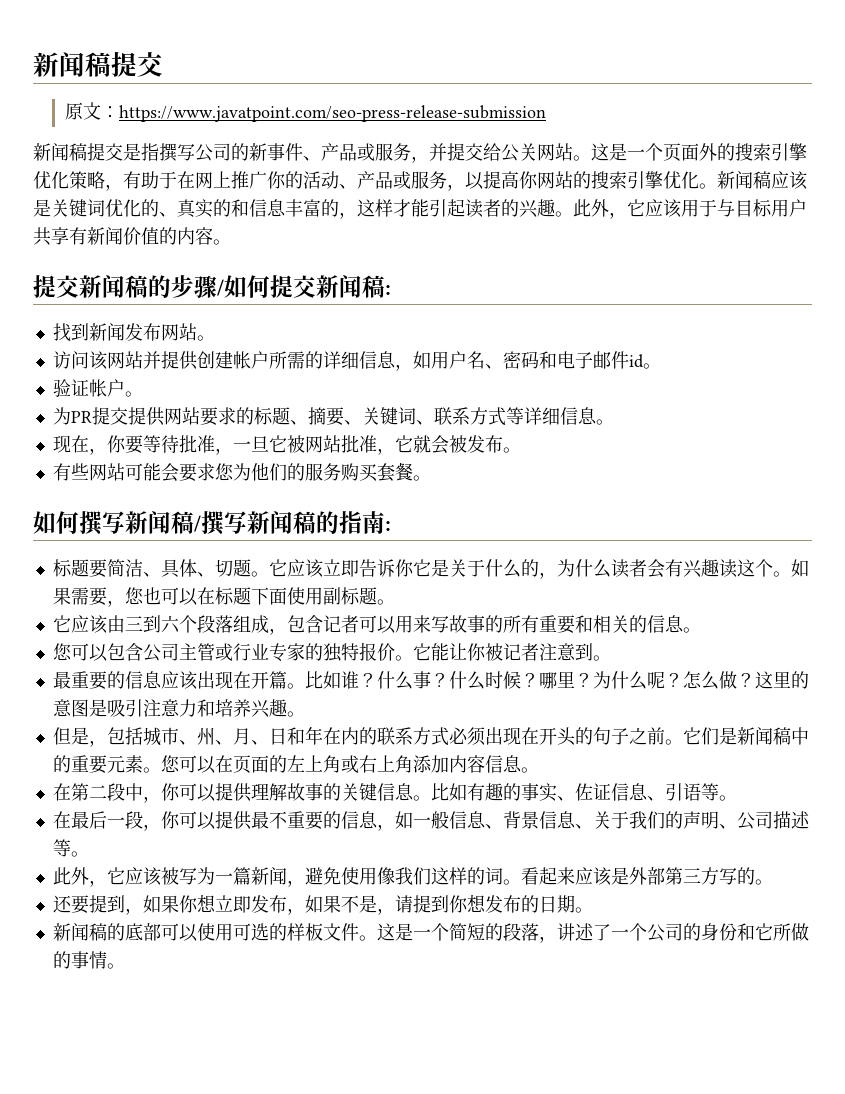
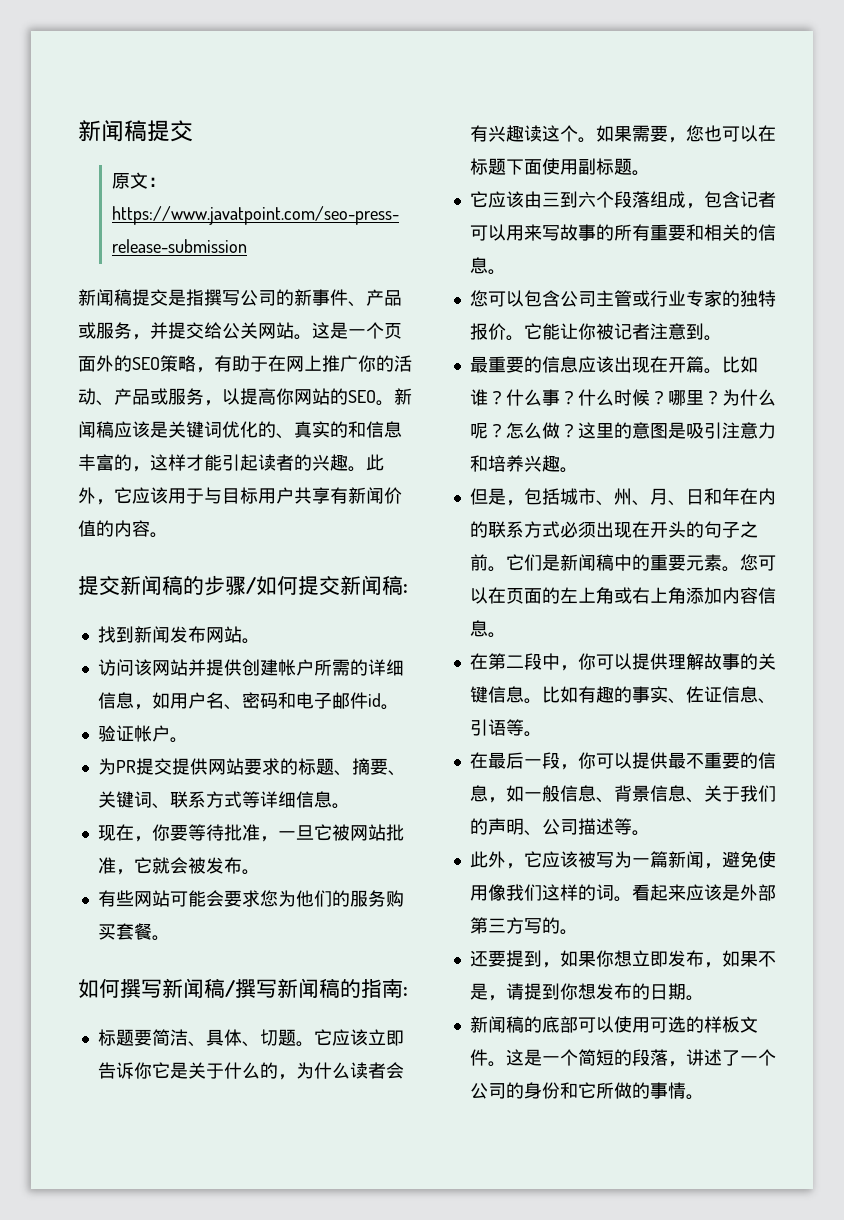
- 这是一个页面外的搜索引擎优化策略，有助于在网上推广你的活动、产品或服务，以提高你网站的搜索引擎优化。
+ 这是一个页面外的SEO策略，有助于在网上推广你的活动、产品或服务，以提高你网站的SEO。

